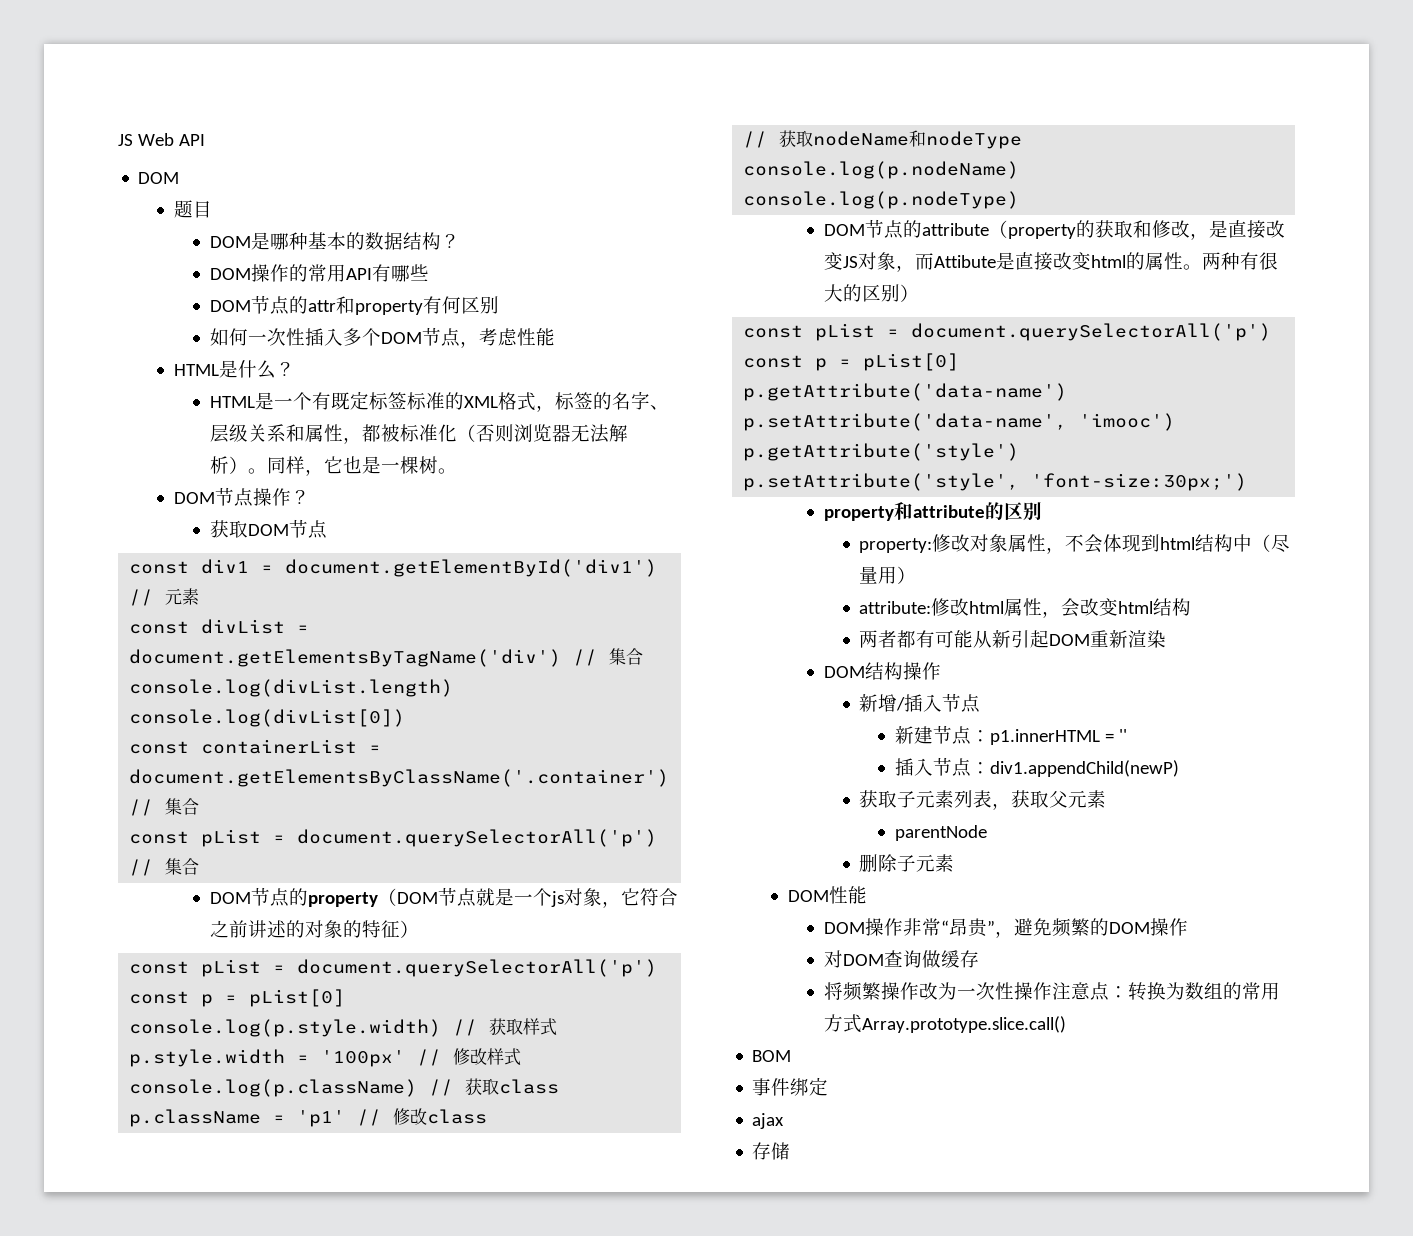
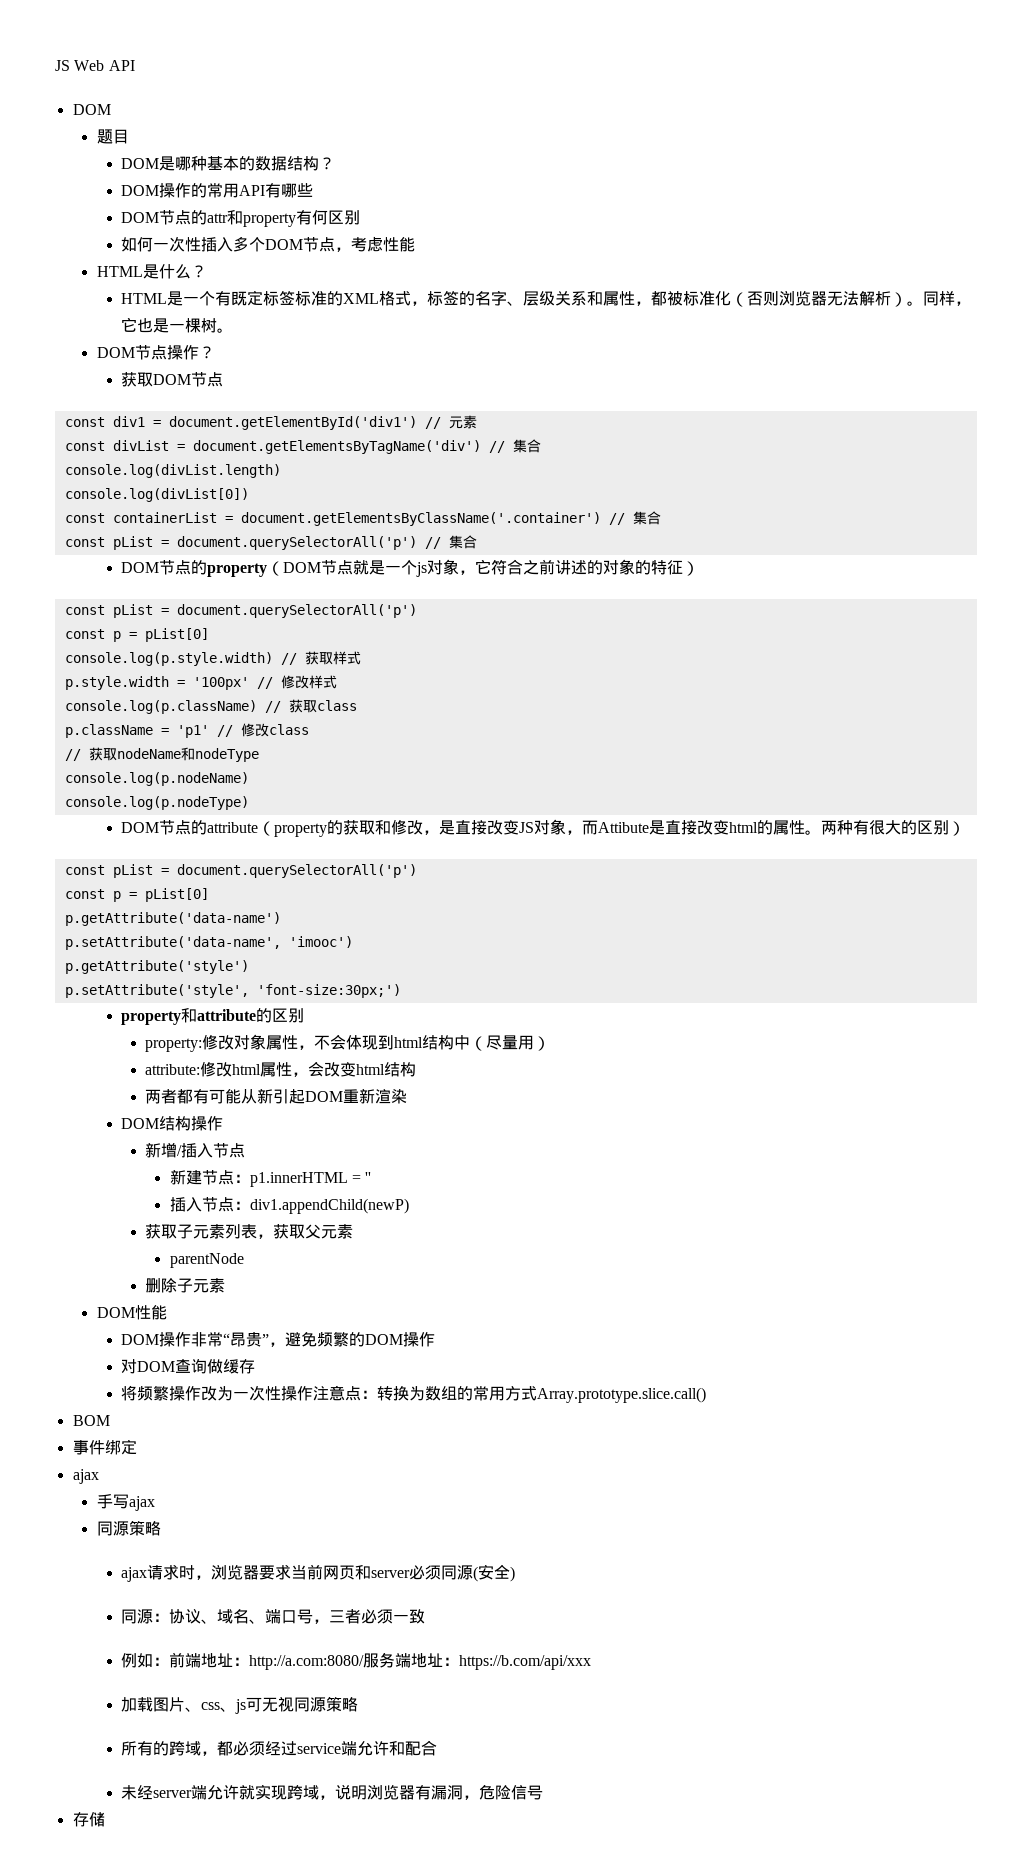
+ 手写ajax
+ 同源策略
+ ajax请求时，浏览器要求当前网页和server必须同源(安全)
+ 同源：协议、域名、端口号，三者必须一致
+ 例如：前端地址：http://a.com:8080/服务端地址：https://b.com/api/xxx
+ 加载图片、css、js可无视同源策略
+ 所有的跨域，都必须经过service端允许和配合
+ 未经server端允许就实现跨域，说明浏览器有漏洞，危险信号

